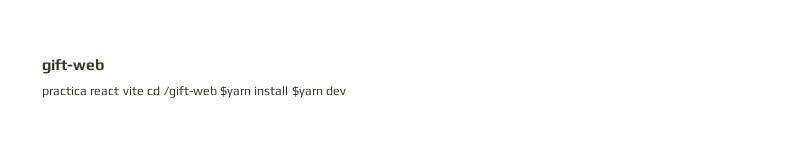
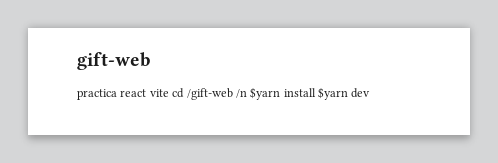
- practica react vite cd /gift-web $yarn install $yarn dev
+ practica react vite cd /gift-web /n $yarn install $yarn dev

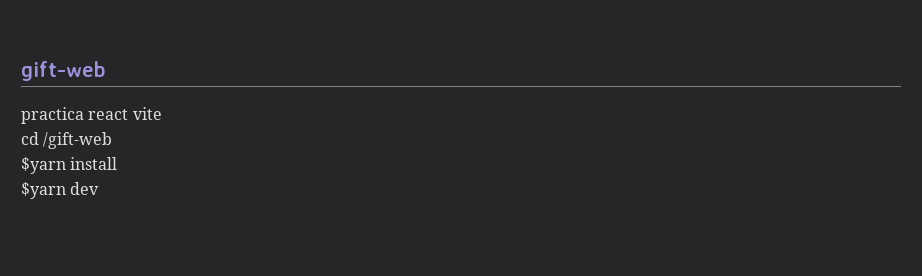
- practica react vite cd /gift-web /n $yarn install $yarn dev
+ practica react vite
+ cd /gift-web
+ $yarn install
+ $yarn dev

